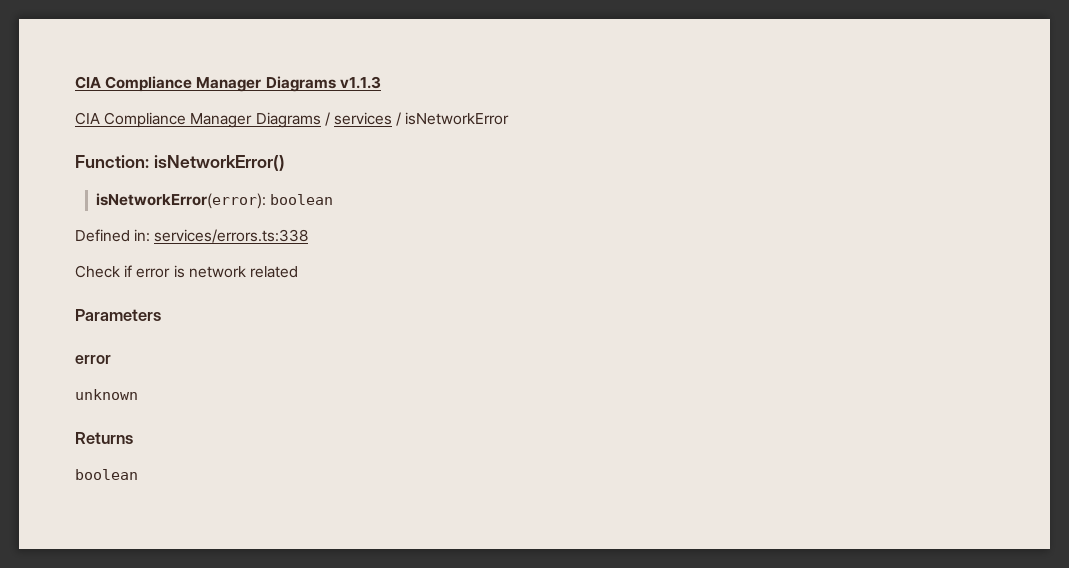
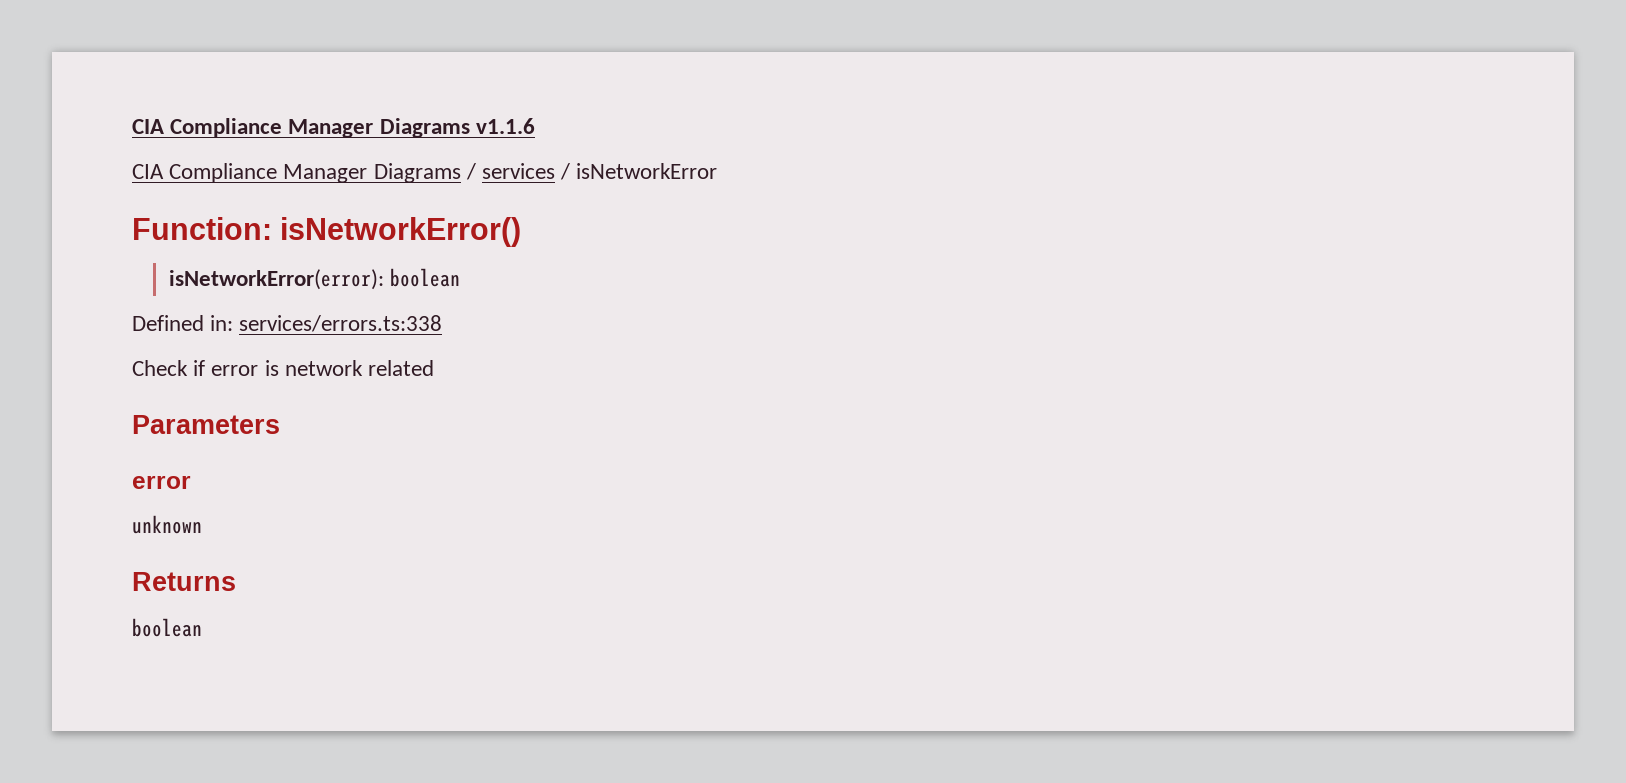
- CIA Compliance Manager Diagrams v1.1.3
+ CIA Compliance Manager Diagrams v1.1.6

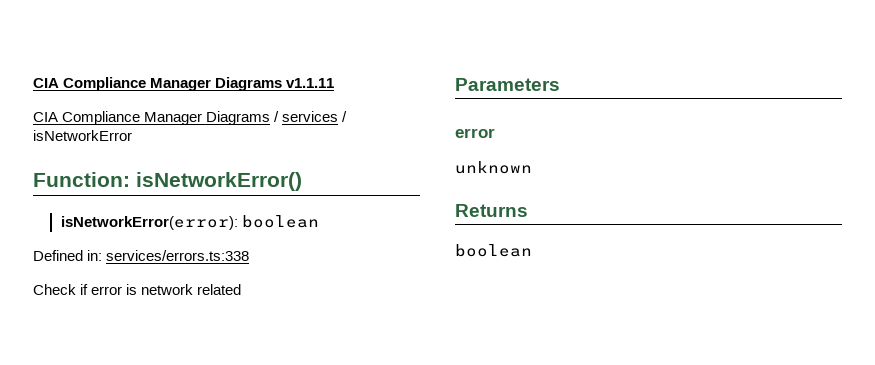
- CIA Compliance Manager Diagrams v1.1.6
+ CIA Compliance Manager Diagrams v1.1.11

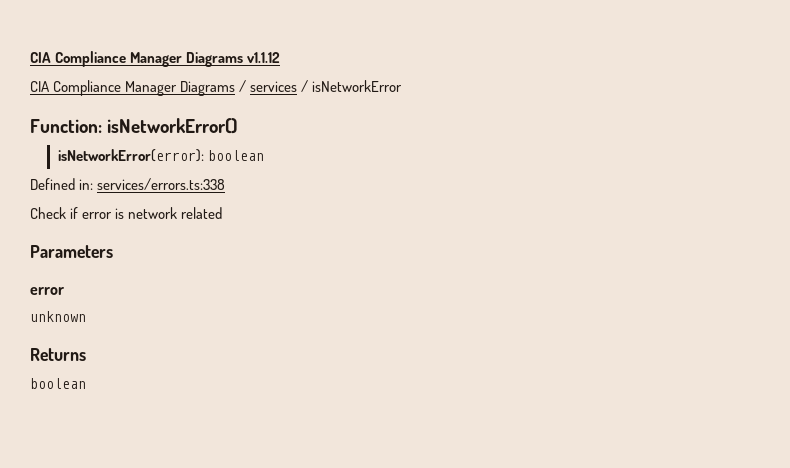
- CIA Compliance Manager Diagrams v1.1.11
+ CIA Compliance Manager Diagrams v1.1.12

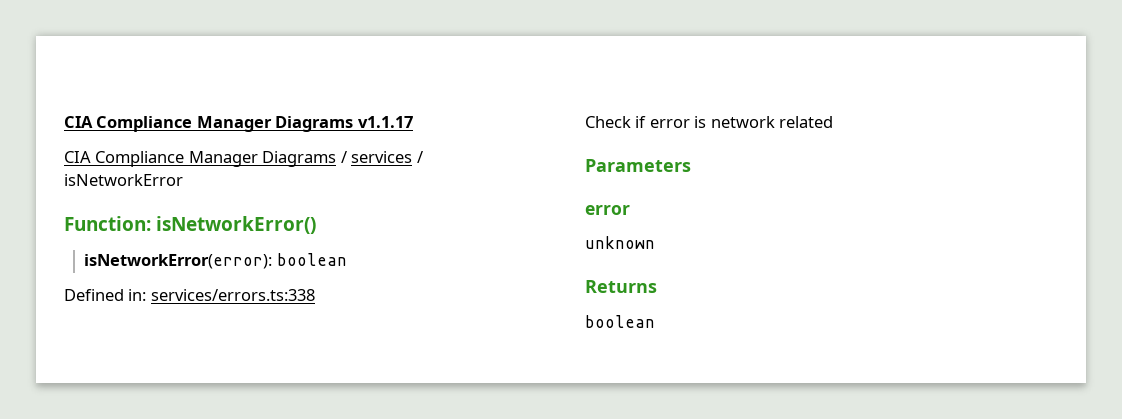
- CIA Compliance Manager Diagrams v1.1.12
+ CIA Compliance Manager Diagrams v1.1.17

